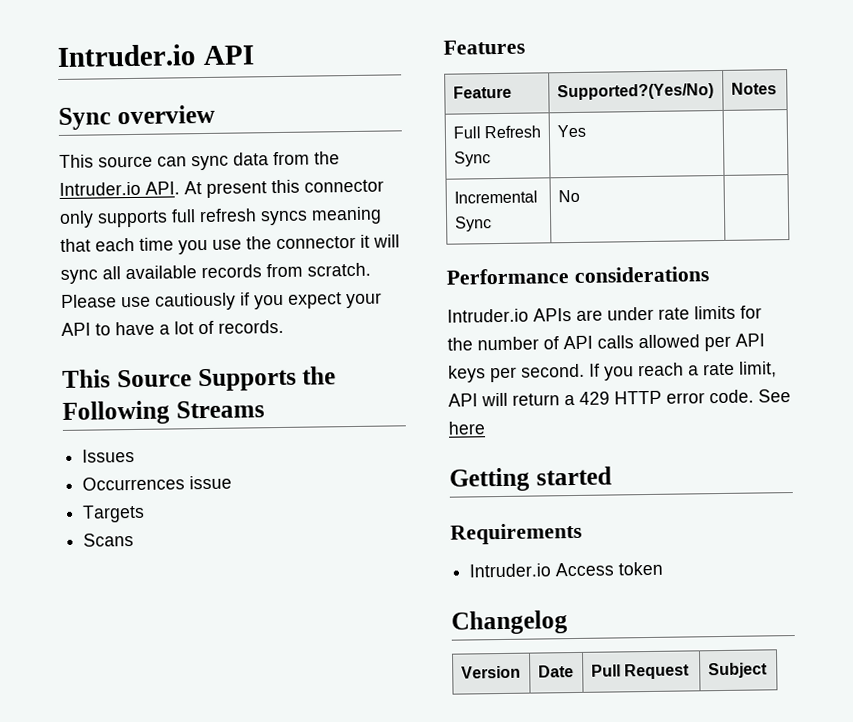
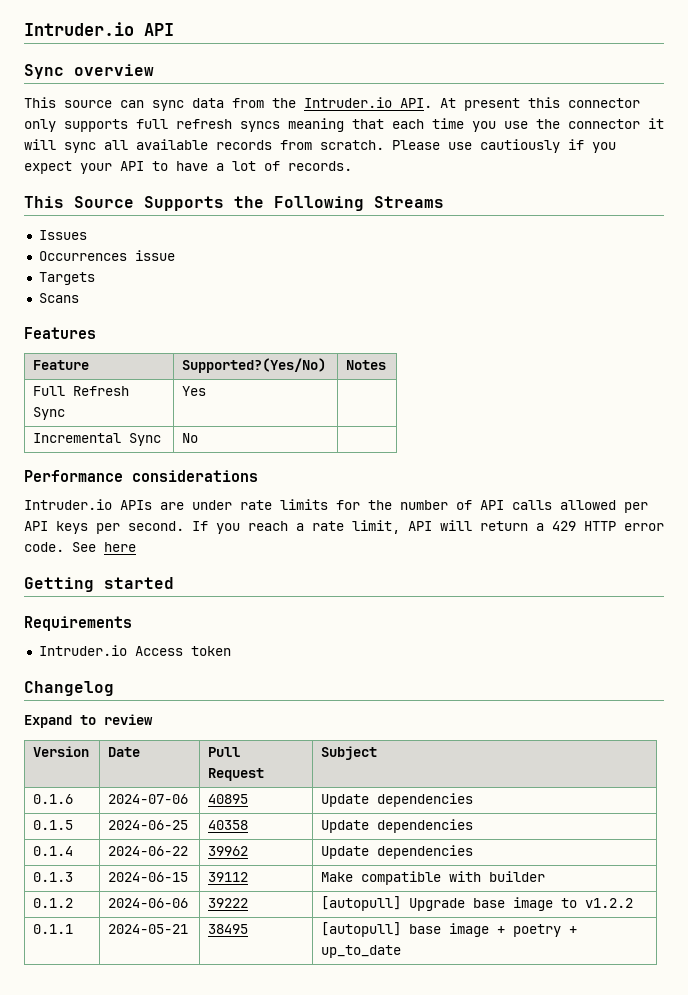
+ Expand to review
+ 0.1.6 | 2024-07-06 | 40895 | Update dependencies
+ 0.1.5 | 2024-06-25 | 40358 | Update dependencies
+ 0.1.4 | 2024-06-22 | 39962 | Update dependencies
+ 0.1.3 | 2024-06-15 | 39112 | Make compatible with builder
+ 0.1.2 | 2024-06-06 | 39222 | [autopull] Upgrade base image to v1.2.2
+ 0.1.1 | 2024-05-21 | 38495 | [autopull] base image + poetry + up_to_date

